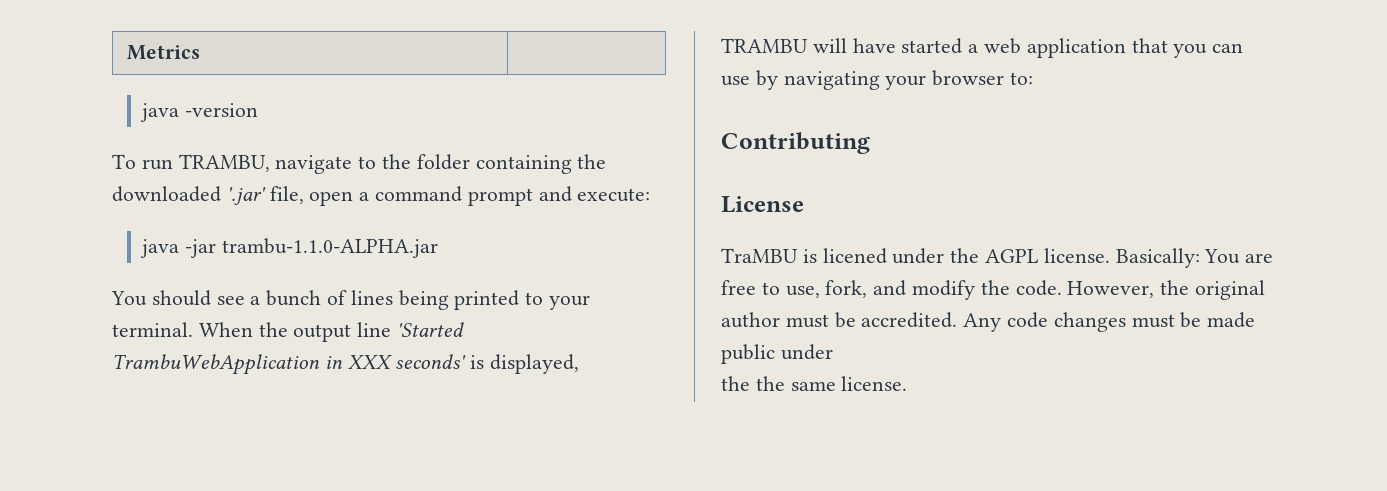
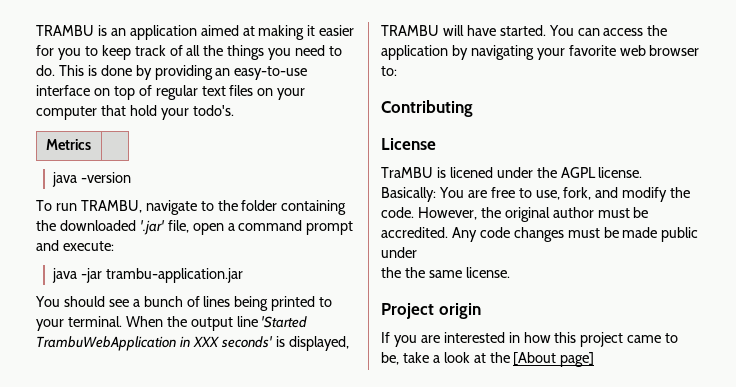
+ TRAMBU is an application aimed at making it easier for you to keep track of all the things you need to do. This is done by providing an easy-to-use interface on top of regular text files on your computer that hold your todo's.
- java -jar trambu-1.1.0-ALPHA.jar
+ java -jar trambu-application.jar
- When the output line 'Started TrambuWebApplication in XXX seconds' is displayed, TRAMBU will have started a web application that you can use by navigating your browser to:
+ When the output line 'Started TrambuWebApplication in XXX seconds' is displayed, TRAMBU will have started. You can access the application by navigating your favorite web browser to:
+ Project origin
+ If you are interested in how this project came to be, take a look at the [About page]

